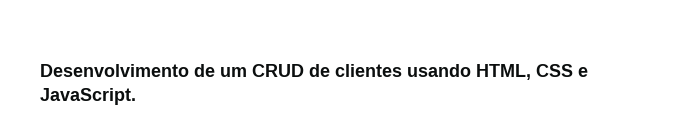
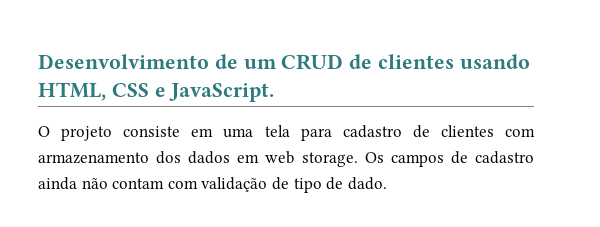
+ O projeto consiste em uma tela para cadastro de clientes com armazenamento dos dados em web storage. Os campos de cadastro ainda não contam com validação de tipo de dado.

